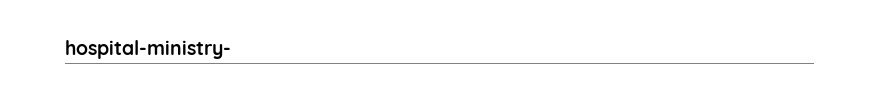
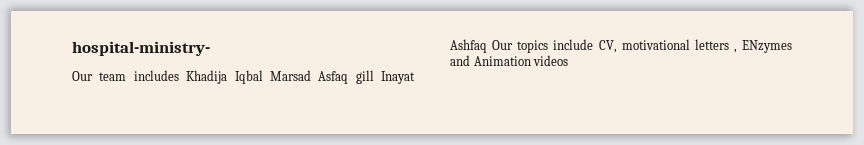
+ Our team includes Khadija Iqbal Marsad Asfaq gill Inayat Ashfaq Our topics include CV, motivational letters , ENzymes and Animation videos

